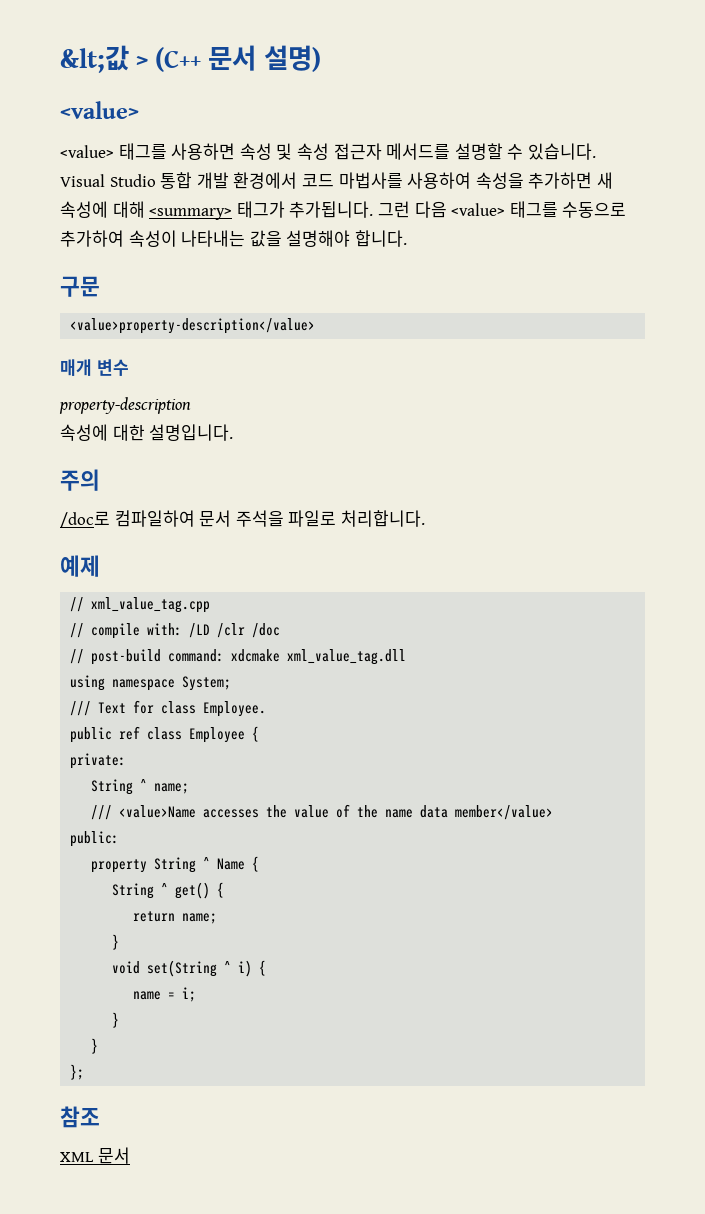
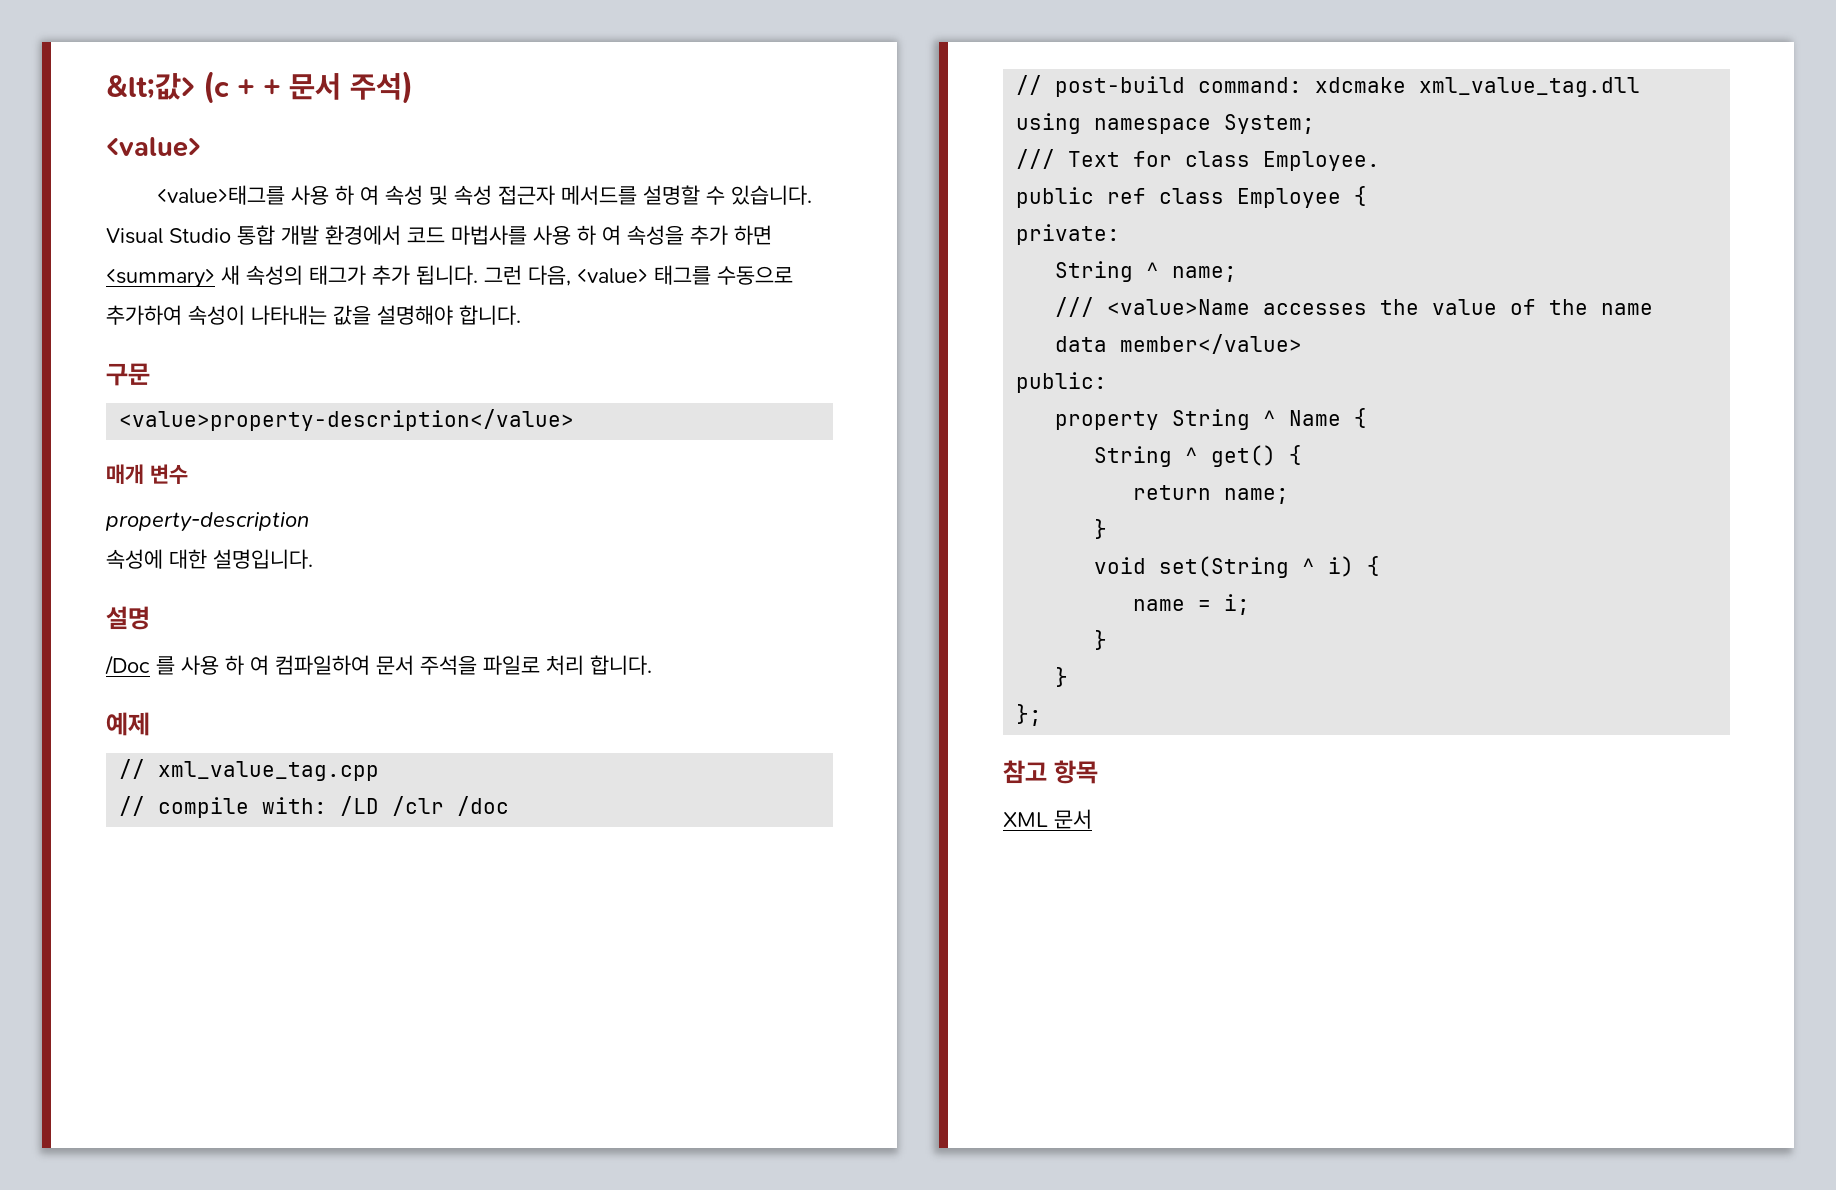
- &lt;값 > (C++ 문서 설명)
+ &lt;값> (c + + 문서 주석)
  <value>
- <value> 태그를 사용하면 속성 및 속성 접근자 메서드를 설명할 수 있습니다.
+ <value>태그를 사용 하 여 속성 및 속성 접근자 메서드를 설명할 수 있습니다.
- Visual Studio 통합 개발 환경에서 코드 마법사를 사용하여 속성을 추가하면 새 속성에 대해 <summary> 태그가 추가됩니다. 그런 다음 <value> 태그를 수동으로 추가하여 속성이 나타내는 값을 설명해야 합니다.
+ Visual Studio 통합 개발 환경에서 코드 마법사를 사용 하 여 속성을 추가 하면 <summary> 새 속성의 태그가 추가 됩니다. 그런 다음, <value> 태그를 수동으로 추가하여 속성이 나타내는 값을 설명해야 합니다.
- 주의
- /doc로 컴파일하여 문서 주석을 파일로 처리합니다.
+ 설명
+ /Doc 를 사용 하 여 컴파일하여 문서 주석을 파일로 처리 합니다.
- 참조
+ 참고 항목

